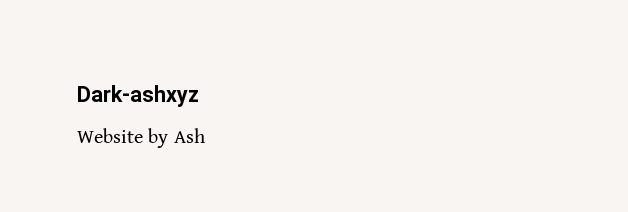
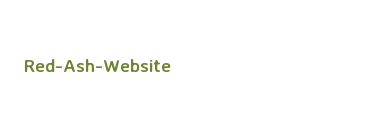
- Dark-ashxyz
- Website by Ash
+ Red-Ash-Website

